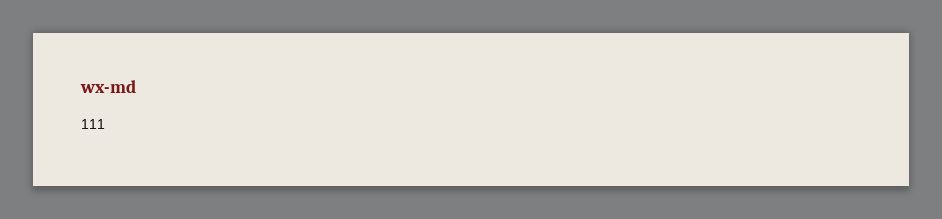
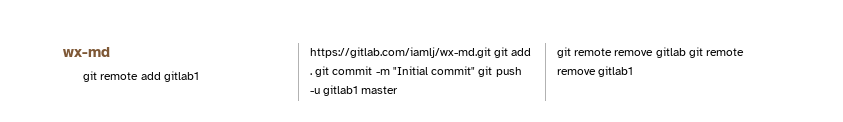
- 111
+ git remote add gitlab1 https://gitlab.com/iamlj/wx-md.git git add . git commit -m "Initial commit" git push -u gitlab1 master
+ git remote remove gitlab git remote remove gitlab1

